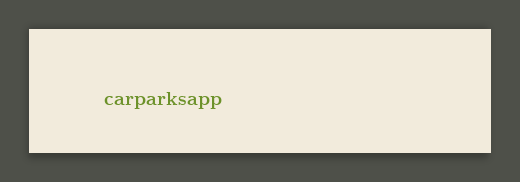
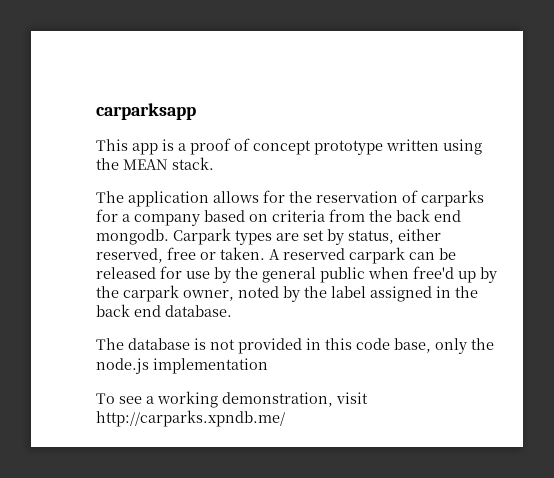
+ This app is a proof of concept prototype written using the MEAN stack.
+ The application allows for the reservation of carparks for a company based on criteria from the back end mongodb. Carpark types are set by status, either reserved, free or taken. A reserved carpark can be released for use by the general public when free'd up by the carpark owner, noted by the label assigned in the back end database.
+ The database is not provided in this code base, only the node.js implementation
+ To see a working demonstration, visit http://carparks.xpndb.me/

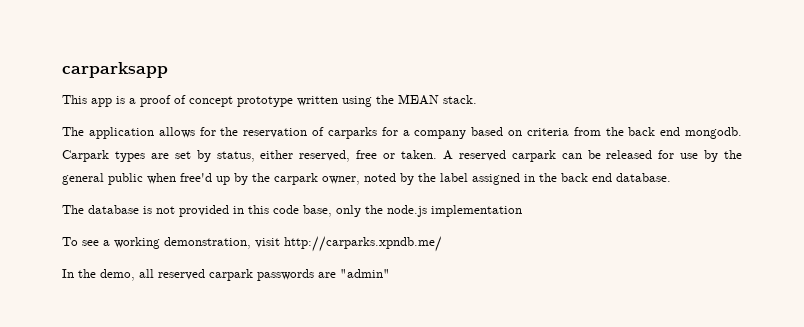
+ In the demo, all reserved carpark passwords are "admin"

